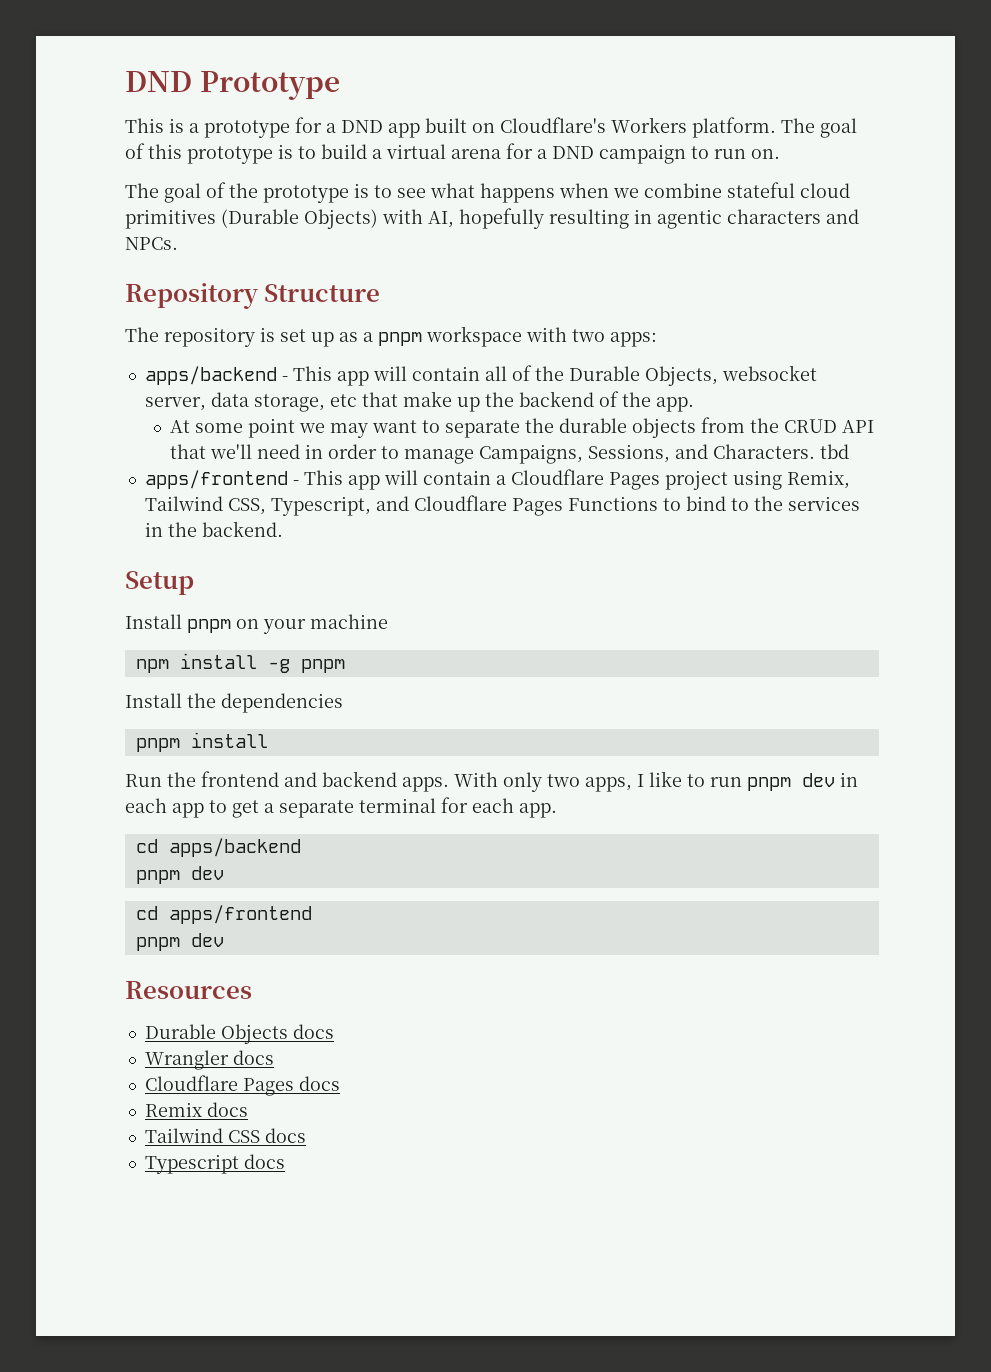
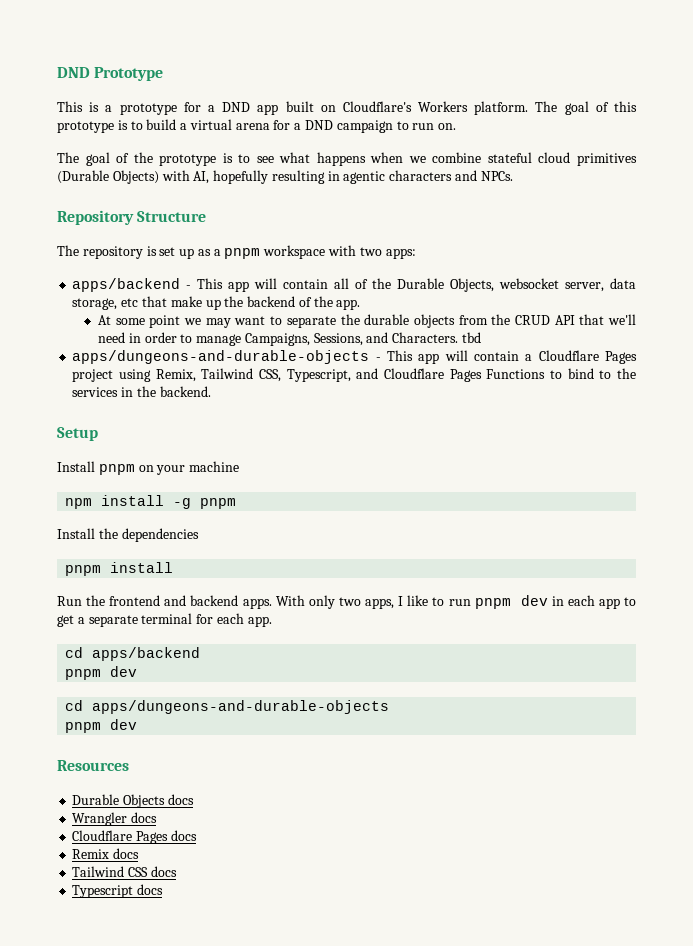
- apps/frontend - This app will contain a Cloudflare Pages project using Remix, Tailwind CSS, Typescript, and Cloudflare Pages Functions to bind to the services in the backend.
+ apps/dungeons-and-durable-objects - This app will contain a Cloudflare Pages project using Remix, Tailwind CSS, Typescript, and Cloudflare Pages Functions to bind to the services in the backend.
- cd apps/frontend
+ cd apps/dungeons-and-durable-objects

